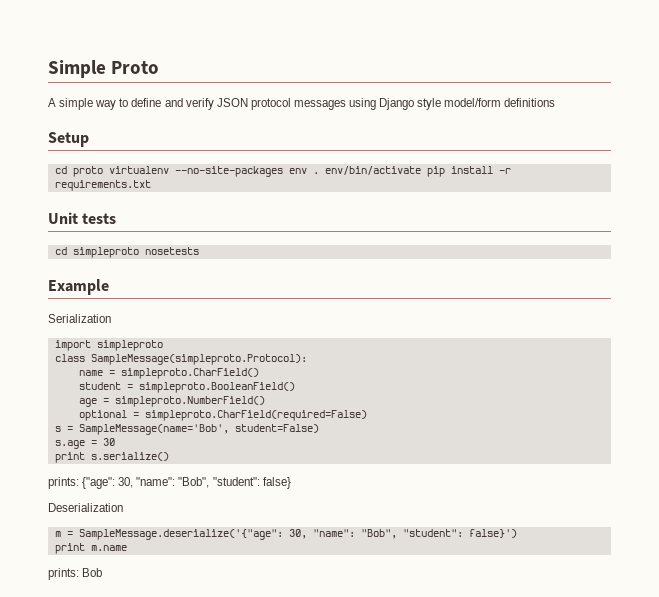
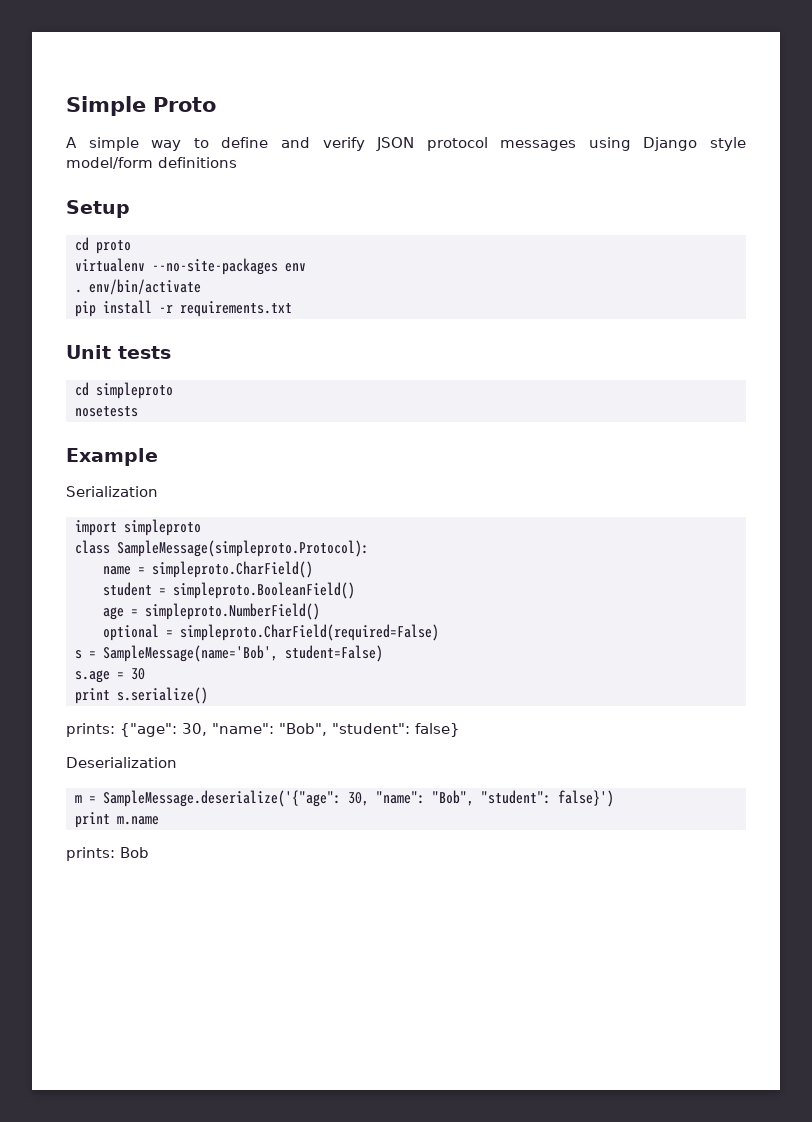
- cd proto virtualenv --no-site-packages env . env/bin/activate pip install -r requirements.txt
+ cd proto
+ virtualenv --no-site-packages env
+ . env/bin/activate
+ pip install -r requirements.txt
- cd simpleproto nosetests
+ cd simpleproto
+ nosetests

